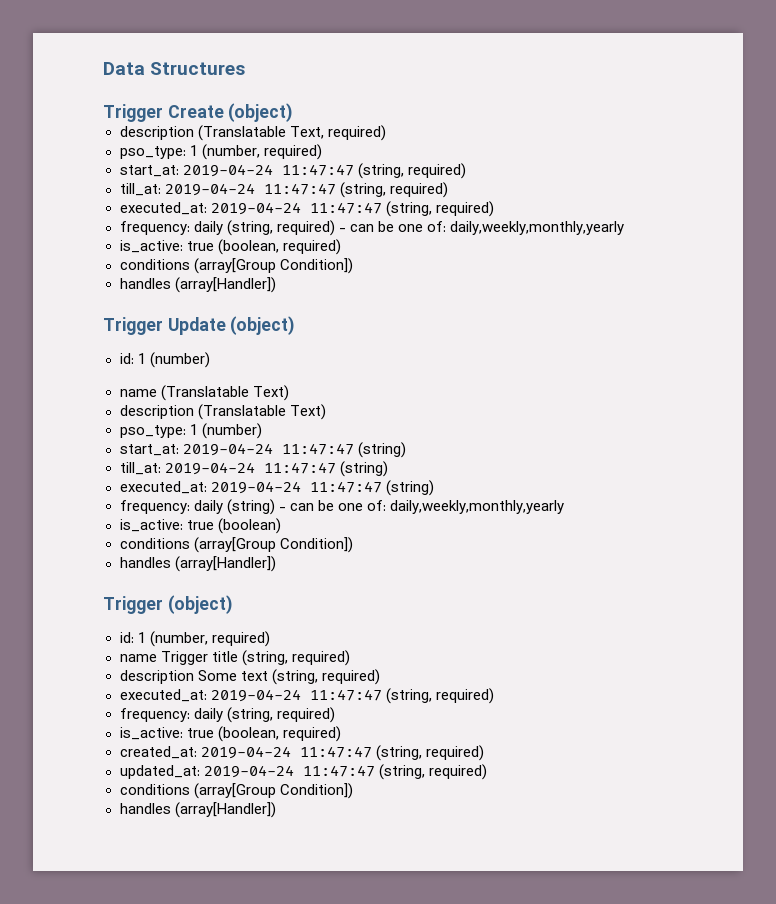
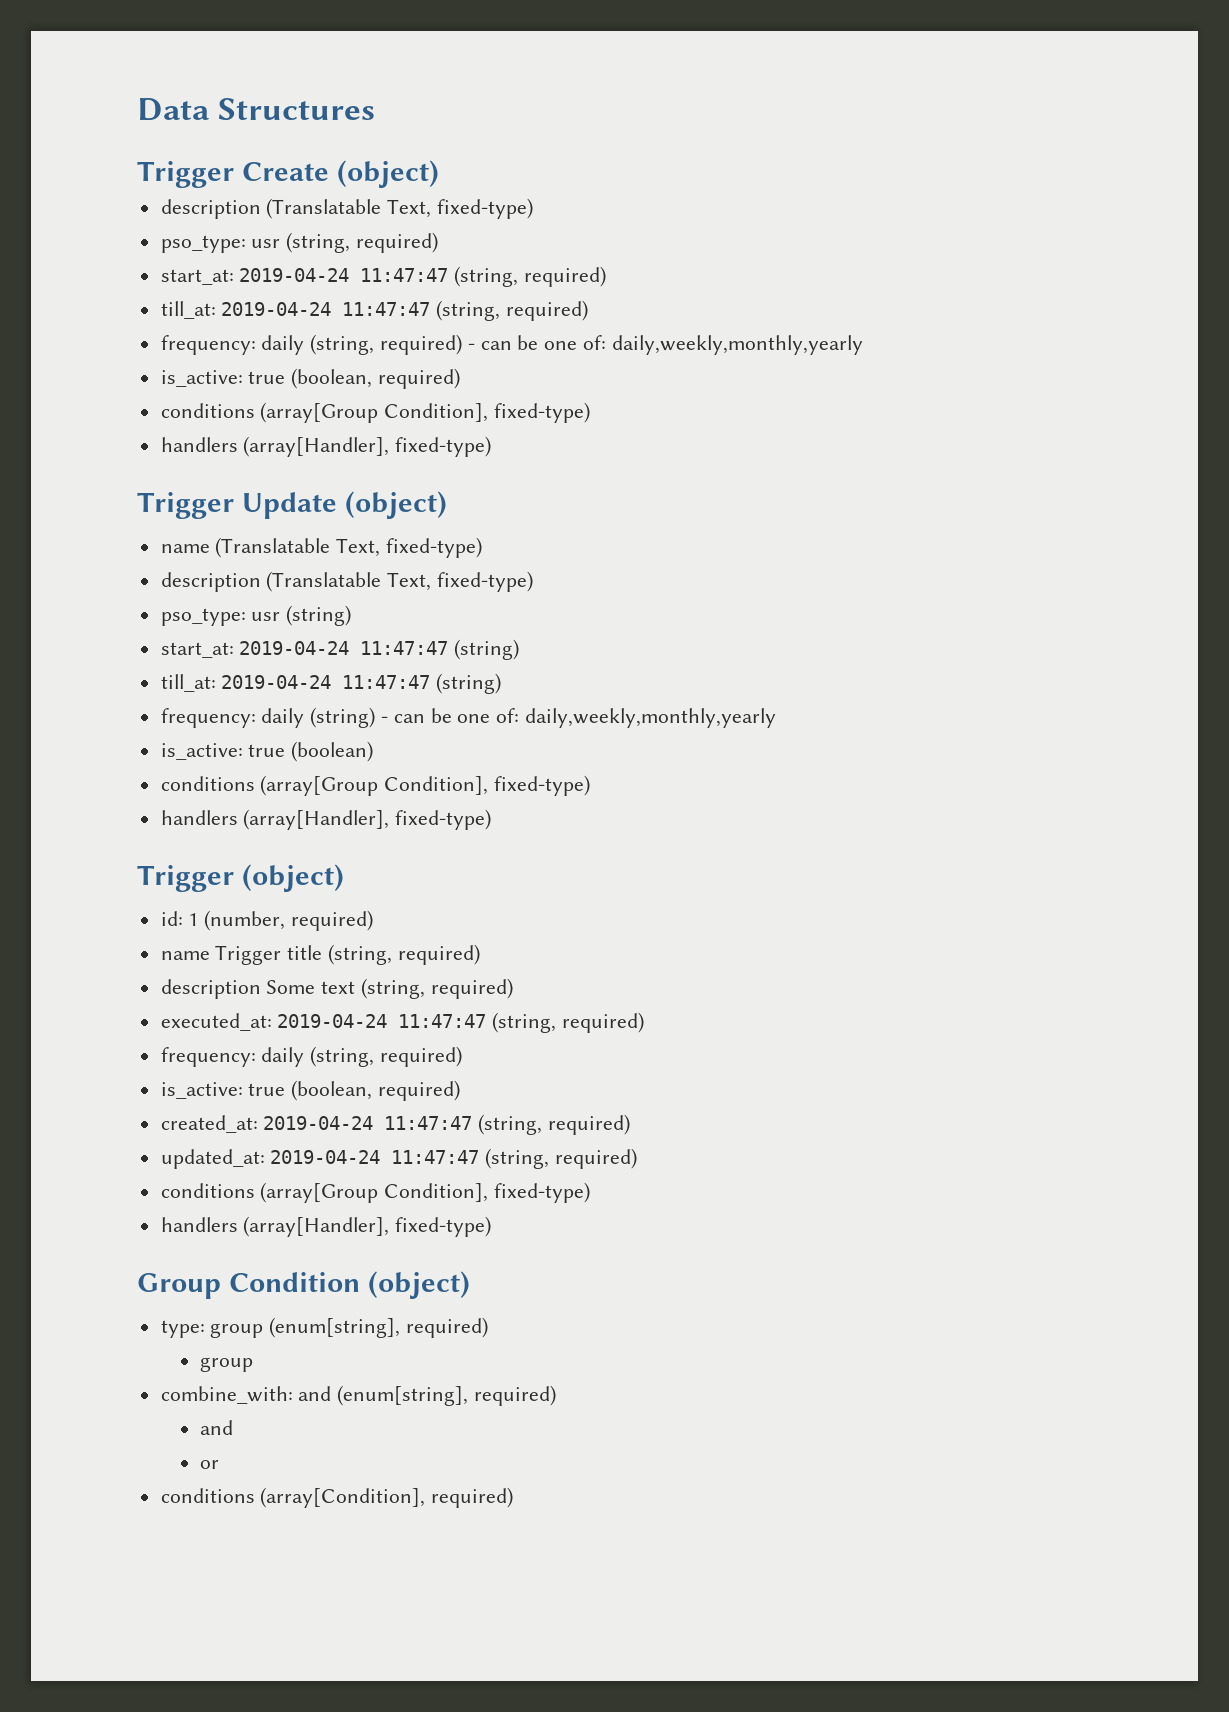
  Trigger Create (object)
- description (Translatable Text, required)
- pso_type: 1 (number, required)
+ description (Translatable Text, fixed-type)
+ pso_type: usr (string, required)
  till_at: 2019-04-24 11:47:47 (string, required)
- executed_at: 2019-04-24 11:47:47 (string, required)
  frequency: daily (string, required) - can be one of: daily,weekly,monthly,yearly
  is_active: true (boolean, required)
- conditions (array[Group Condition])
- handles (array[Handler])
+ conditions (array[Group Condition], fixed-type)
+ handlers (array[Handler], fixed-type)
- id: 1 (number)
- name (Translatable Text)
- description (Translatable Text)
- pso_type: 1 (number)
+ name (Translatable Text, fixed-type)
+ description (Translatable Text, fixed-type)
+ pso_type: usr (string)
- executed_at: 2019-04-24 11:47:47 (string)
  is_active: true (boolean)
- conditions (array[Group Condition])
- handles (array[Handler])
+ conditions (array[Group Condition], fixed-type)
+ handlers (array[Handler], fixed-type)
  updated_at: 2019-04-24 11:47:47 (string, required)
- conditions (array[Group Condition])
- handles (array[Handler])
+ conditions (array[Group Condition], fixed-type)
+ handlers (array[Handler], fixed-type)
+ Group Condition (object)
+ type: group (enum[string], required)
+ group
+ combine_with: and (enum[string], required)
+ and
+ or
+ conditions (array[Condition], required)

